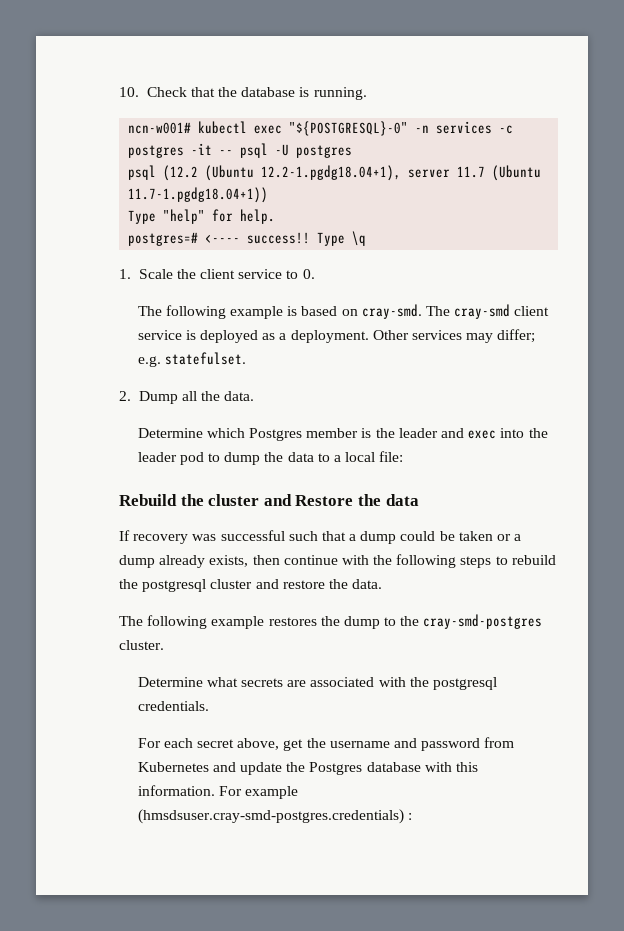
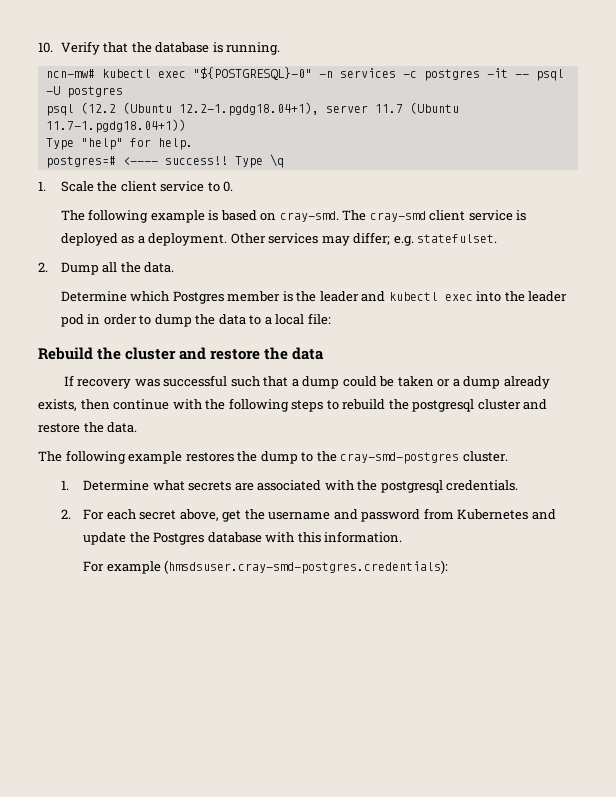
- 10. Check that the database is running.
+ 10. Verify that the database is running.
- ncn-w001# kubectl exec "${POSTGRESQL}-0" -n services -c postgres -it -- psql -U postgres
+ ncn-mw# kubectl exec "${POSTGRESQL}-0" -n services -c postgres -it -- psql -U postgres
- Determine which Postgres member is the leader and exec into the leader pod to dump the data to a local file:
+ Determine which Postgres member is the leader and kubectl exec into the leader pod in order to dump the data to a local file:
- Rebuild the cluster and Restore the data
+ Rebuild the cluster and restore the data
- Determine what secrets are associated with the postgresql credentials.
+ 1. Determine what secrets are associated with the postgresql credentials.
- For each secret above, get the username and password from Kubernetes and update the Postgres database with this information. For example (hmsdsuser.cray-smd-postgres.credentials) :
+ 2. For each secret above, get the username and password from Kubernetes and update the Postgres database with this information.
+ For example (hmsdsuser.cray-smd-postgres.credentials):

